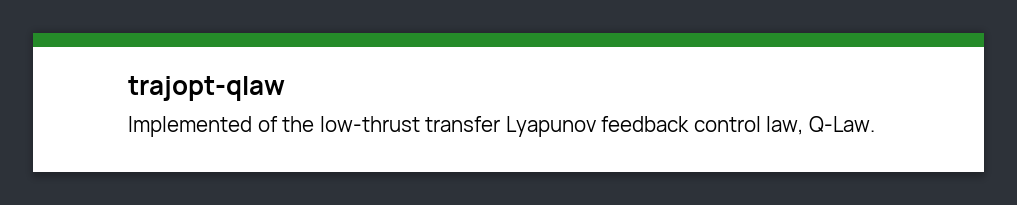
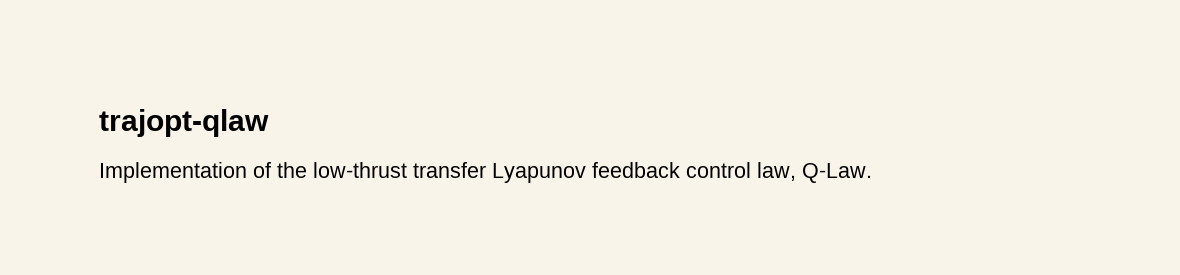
- Implemented of the low-thrust transfer Lyapunov feedback control law, Q-Law.
+ Implementation of the low-thrust transfer Lyapunov feedback control law, Q-Law.

